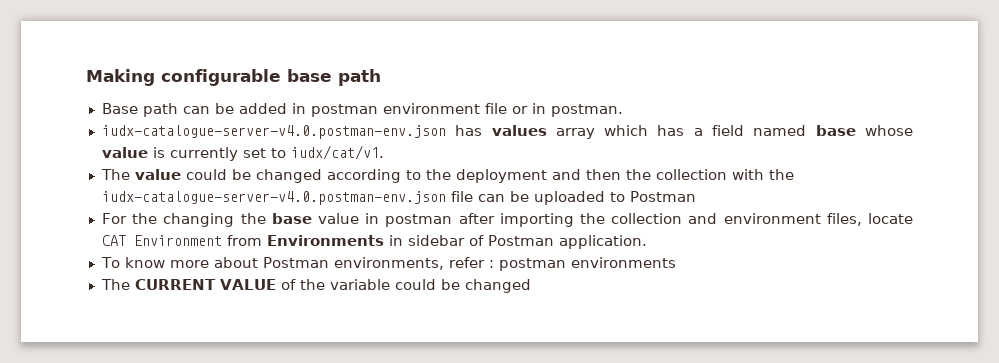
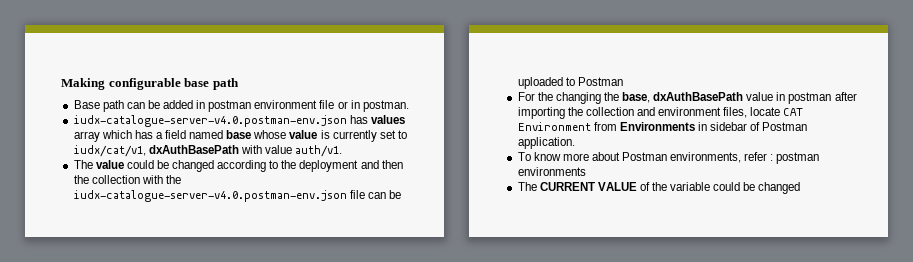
- iudx-catalogue-server-v4.0.postman-env.json has values array which has a field named base whose value is currently set to iudx/cat/v1.
+ iudx-catalogue-server-v4.0.postman-env.json has values array which has a field named base whose value is currently set to iudx/cat/v1, dxAuthBasePath with value auth/v1.
- For the changing the base value in postman after importing the collection and environment files, locate CAT Environment from Environments in sidebar of Postman application.
+ For the changing the base, dxAuthBasePath value in postman after importing the collection and environment files, locate CAT Environment from Environments in sidebar of Postman application.

